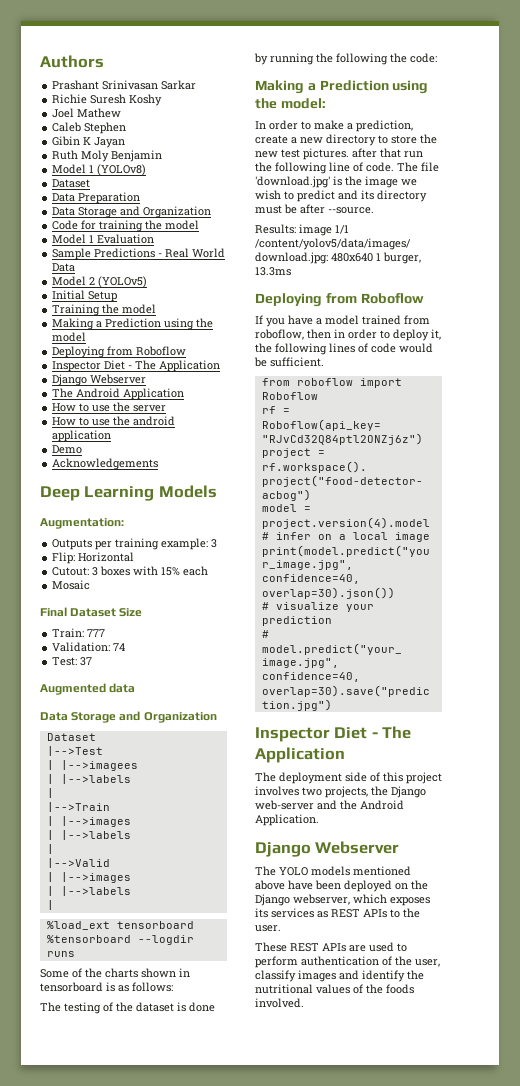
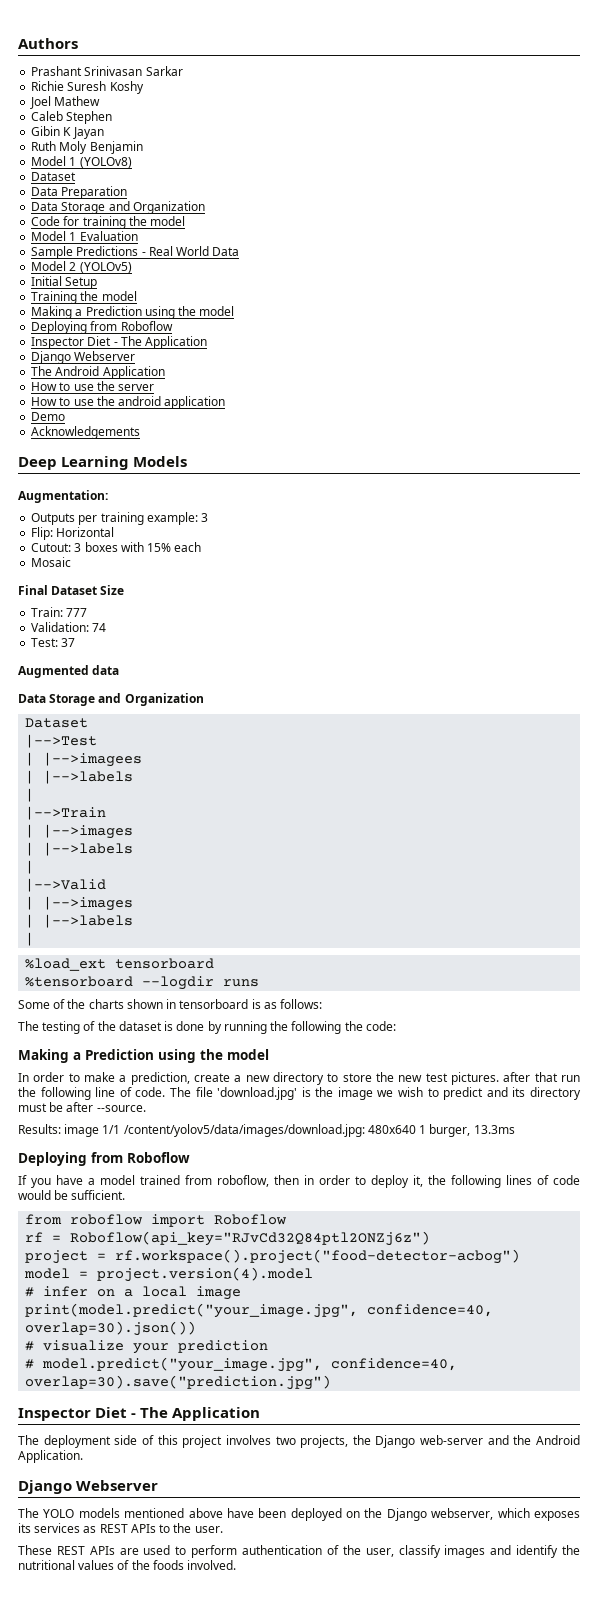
  The testing of the dataset is done by running the following the code:
- Making a Prediction using the model:
+ Making a Prediction using the model

